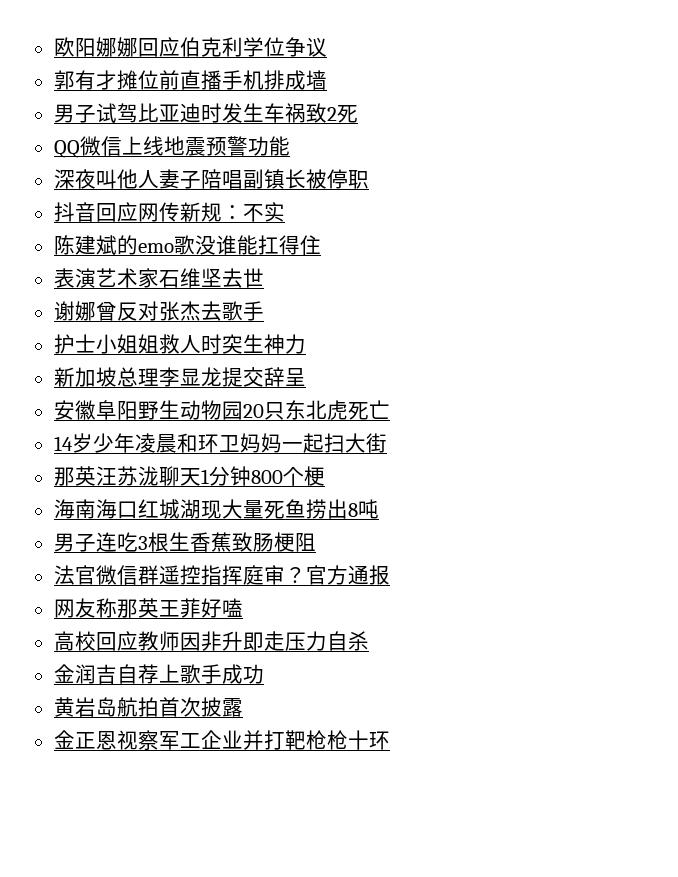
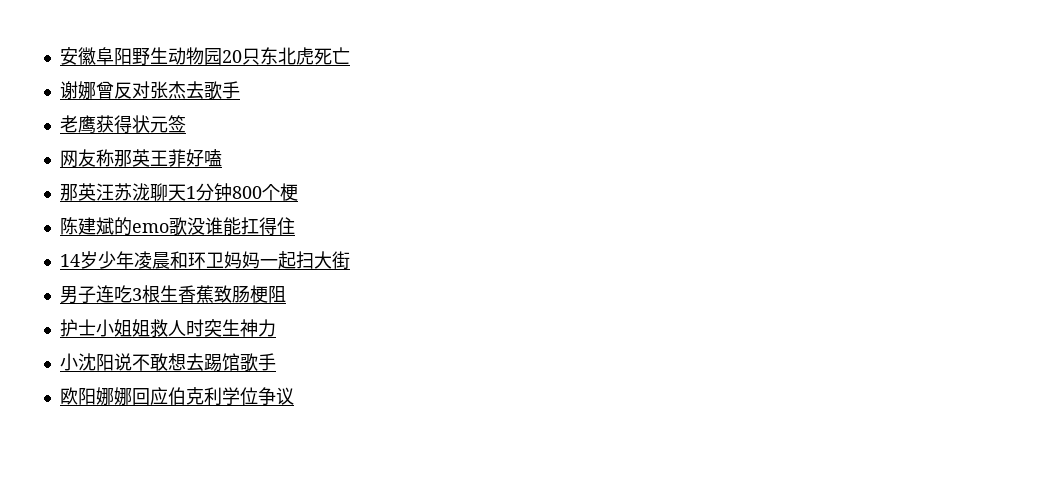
- 欧阳娜娜回应伯克利学位争议
- 郭有才摊位前直播手机排成墙
- 男子试驾比亚迪时发生车祸致2死
- QQ微信上线地震预警功能
- 深夜叫他人妻子陪唱副镇长被停职
- 抖音回应网传新规：不实
- 陈建斌的emo歌没谁能扛得住
- 表演艺术家石维坚去世
- 谢娜曾反对张杰去歌手
- 护士小姐姐救人时突生神力
- 新加坡总理李显龙提交辞呈
+ 谢娜曾反对张杰去歌手
+ 老鹰获得状元签
+ 网友称那英王菲好嗑
+ 那英汪苏泷聊天1分钟800个梗
+ 陈建斌的emo歌没谁能扛得住
- 那英汪苏泷聊天1分钟800个梗
- 海南海口红城湖现大量死鱼捞出8吨
- 法官微信群遥控指挥庭审？官方通报
- 网友称那英王菲好嗑
- 高校回应教师因非升即走压力自杀
- 金润吉自荐上歌手成功
- 黄岩岛航拍首次披露
- 金正恩视察军工企业并打靶枪枪十环
+ 护士小姐姐救人时突生神力
+ 小沈阳说不敢想去踢馆歌手
+ 欧阳娜娜回应伯克利学位争议

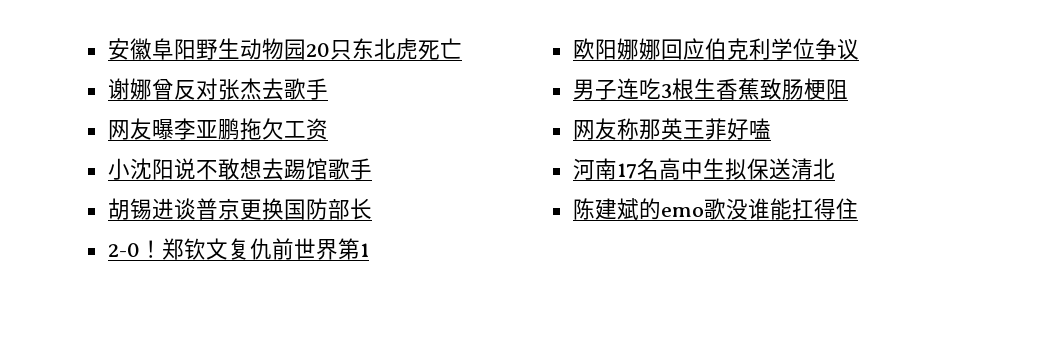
- 老鹰获得状元签
- 网友称那英王菲好嗑
- 那英汪苏泷聊天1分钟800个梗
- 陈建斌的emo歌没谁能扛得住
- 14岁少年凌晨和环卫妈妈一起扫大街
+ 网友曝李亚鹏拖欠工资
+ 小沈阳说不敢想去踢馆歌手
+ 胡锡进谈普京更换国防部长
+ 2-0！郑钦文复仇前世界第1
+ 欧阳娜娜回应伯克利学位争议
- 护士小姐姐救人时突生神力
- 小沈阳说不敢想去踢馆歌手
- 欧阳娜娜回应伯克利学位争议
+ 网友称那英王菲好嗑
+ 河南17名高中生拟保送清北
+ 陈建斌的emo歌没谁能扛得住

